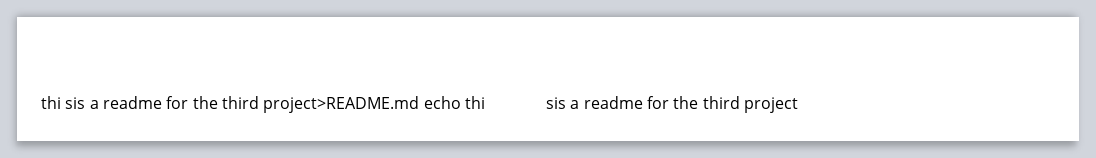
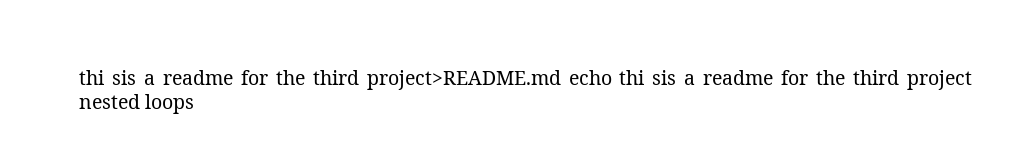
- thi sis a readme for the third project>README.md echo thi sis a readme for the third project
+ thi sis a readme for the third project>README.md echo thi sis a readme for the third project nested loops

